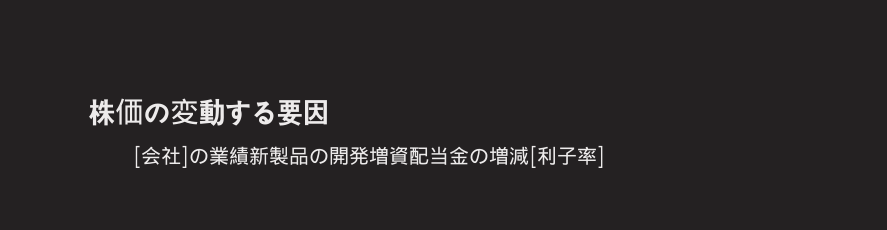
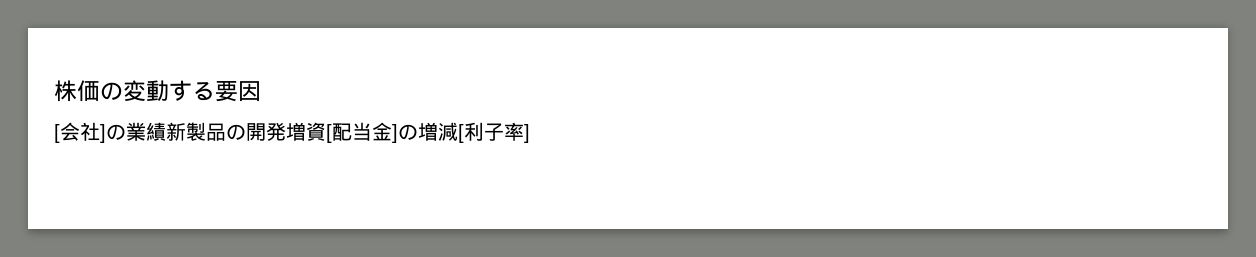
- [会社]の業績新製品の開発増資配当金の増減[利子率]
+ [会社]の業績新製品の開発増資[配当金]の増減[利子率]

